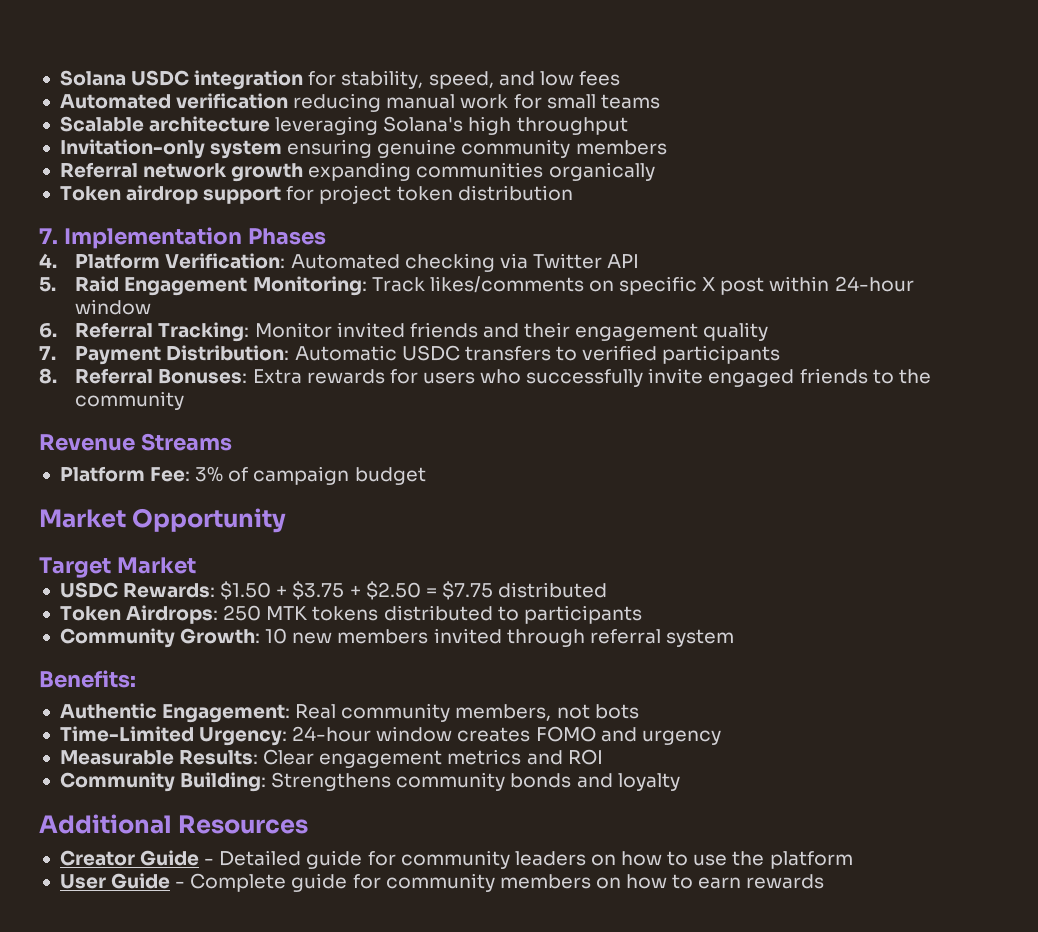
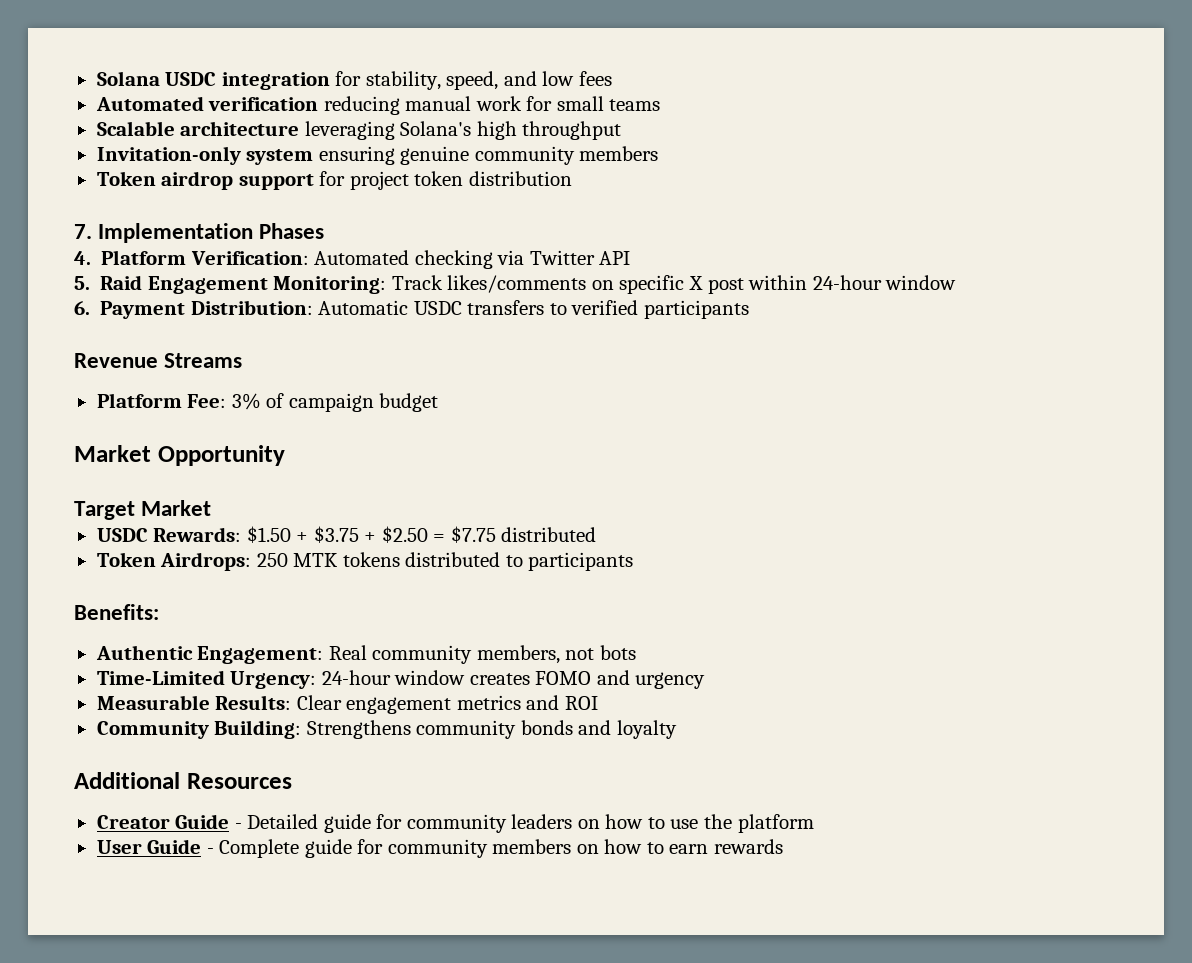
- Referral network growth expanding communities organically
- 6. Referral Tracking: Monitor invited friends and their engagement quality
- 7. Payment Distribution: Automatic USDC transfers to verified participants
+ 6. Payment Distribution: Automatic USDC transfers to verified participants
- 8. Referral Bonuses: Extra rewards for users who successfully invite engaged friends to the community
- Community Growth: 10 new members invited through referral system

